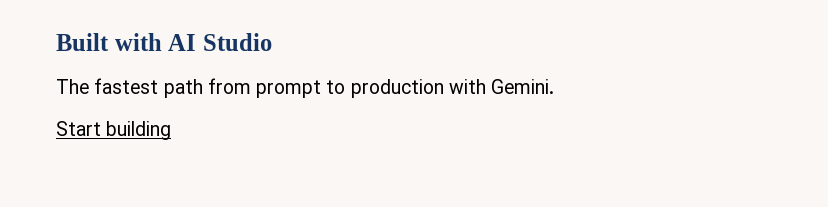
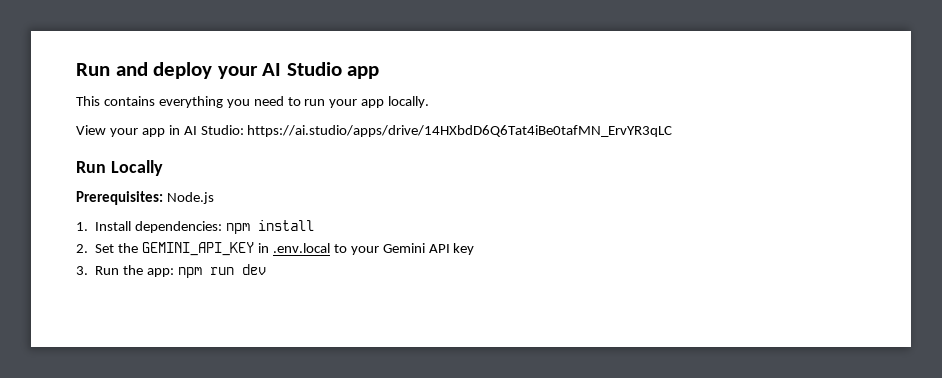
- Built with AI Studio
- The fastest path from prompt to production with Gemini.
- Start building
+ Run and deploy your AI Studio app
+ This contains everything you need to run your app locally.
+ View your app in AI Studio: https://ai.studio/apps/drive/14HXbdD6Q6Tat4iBe0tafMN_ErvYR3qLC
+ Run Locally
+ Prerequisites: Node.js
+ 1. Install dependencies: npm install
+ 2. Set the GEMINI_API_KEY in .env.local to your Gemini API key
+ 3. Run the app: npm run dev

